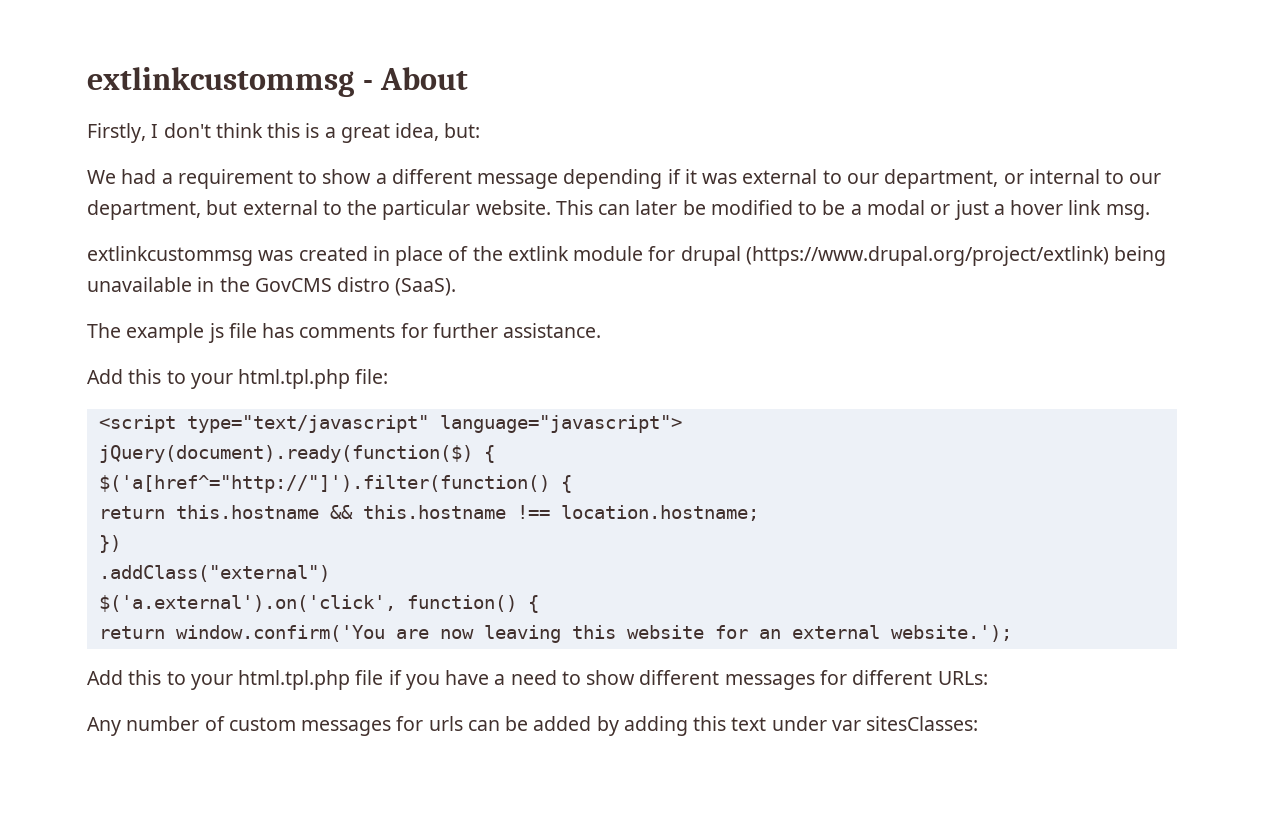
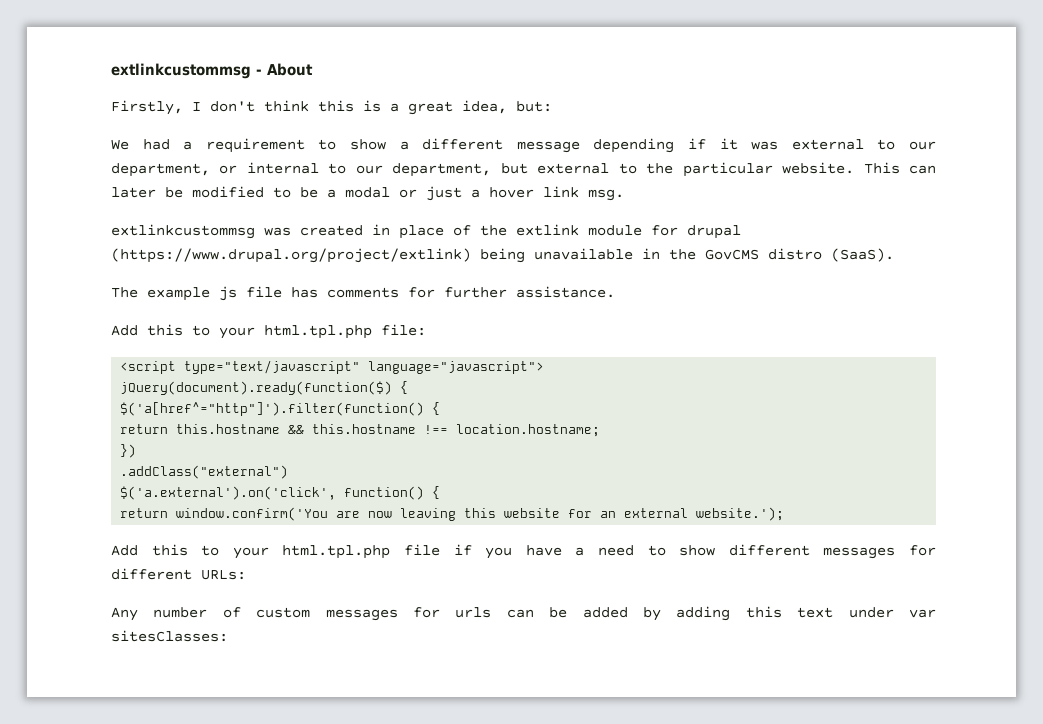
- $('a[href^="http://"]').filter(function() {
+ $('a[href^="http"]').filter(function() {

